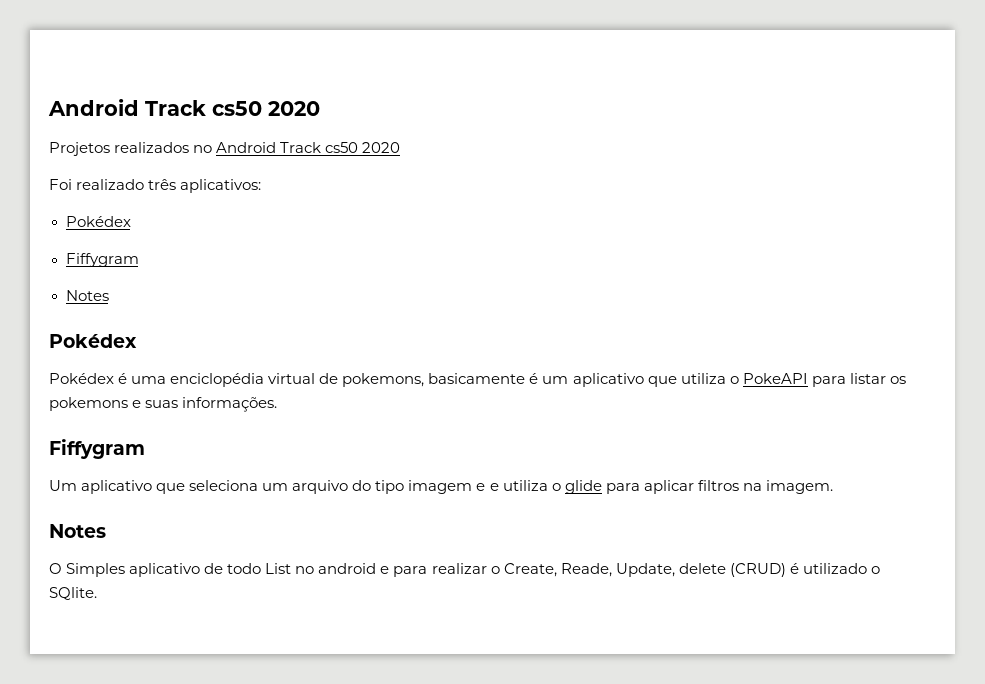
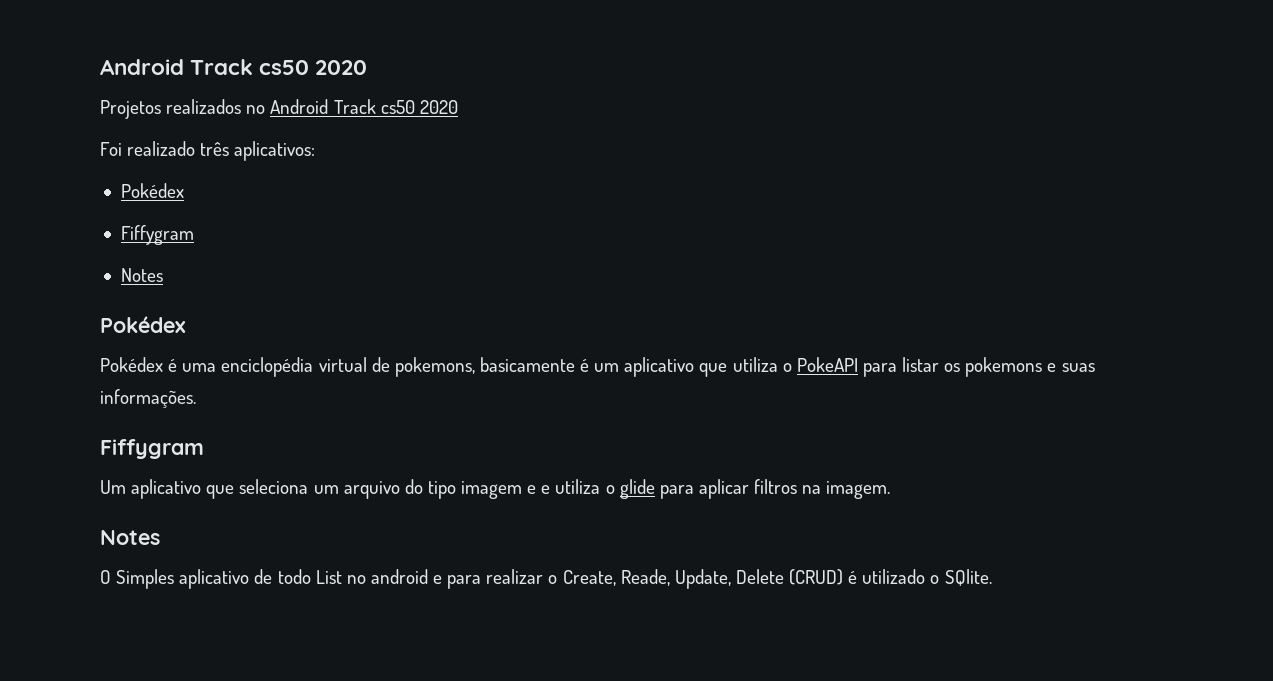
- O Simples aplicativo de todo List no android e para realizar o Create, Reade, Update, delete (CRUD) é utilizado o SQlite.
+ O Simples aplicativo de todo List no android e para realizar o Create, Reade, Update, Delete (CRUD) é utilizado o SQlite.

